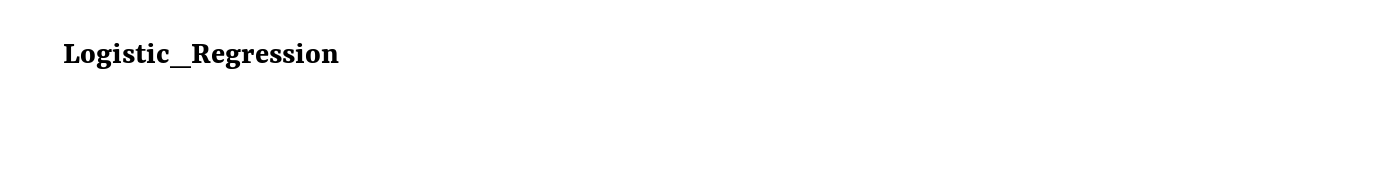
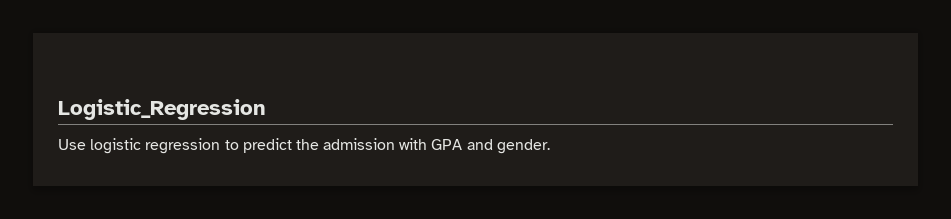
+ Use logistic regression to predict the admission with GPA and gender.

